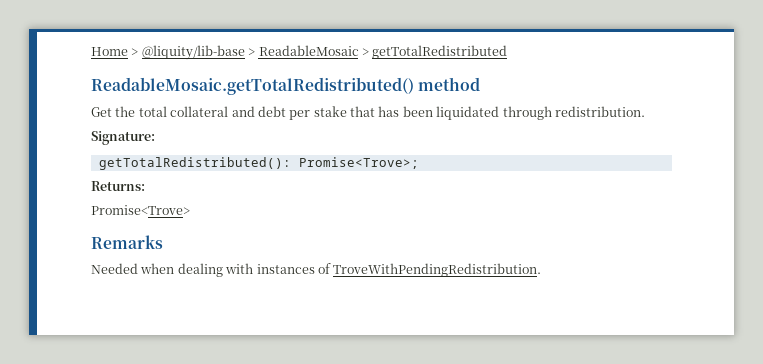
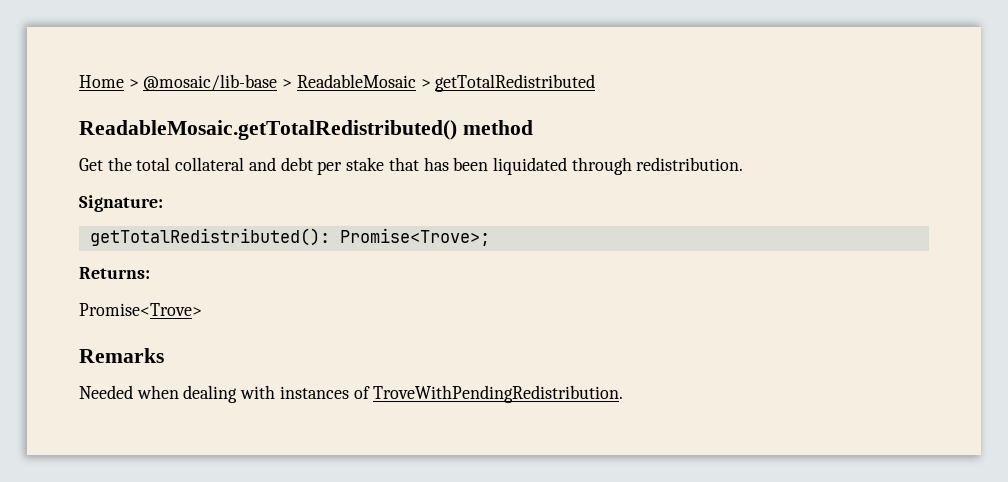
- Home > @liquity/lib-base > ReadableMosaic > getTotalRedistributed
+ Home > @mosaic/lib-base > ReadableMosaic > getTotalRedistributed

